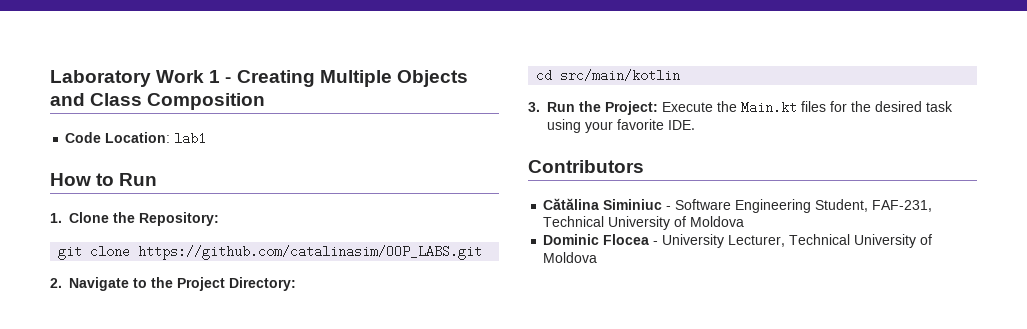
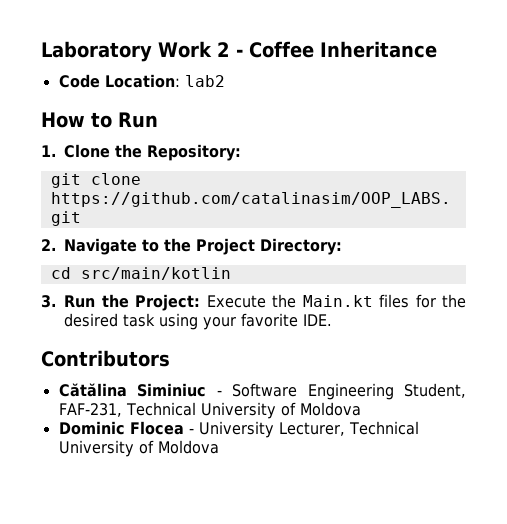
- Laboratory Work 1 - Creating Multiple Objects and Class Composition
+ Laboratory Work 2 - Coffee Inheritance
- Code Location: lab1
+ Code Location: lab2

